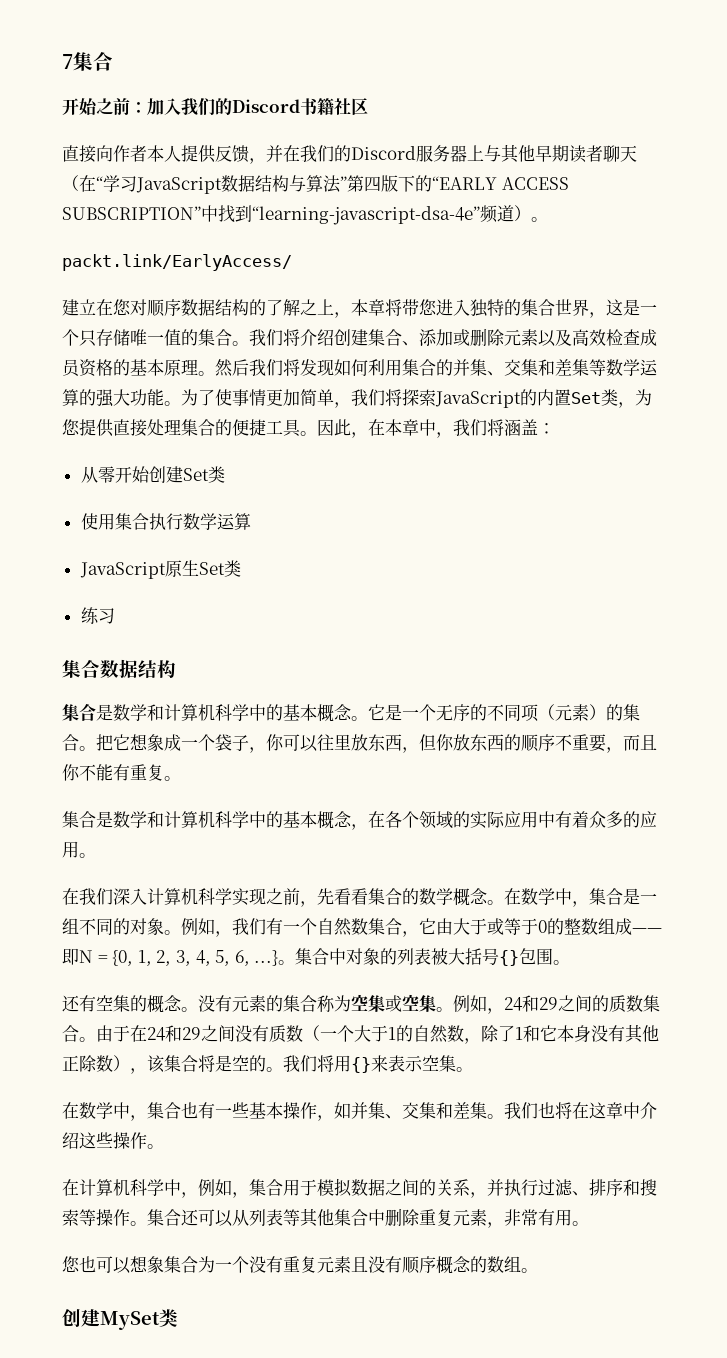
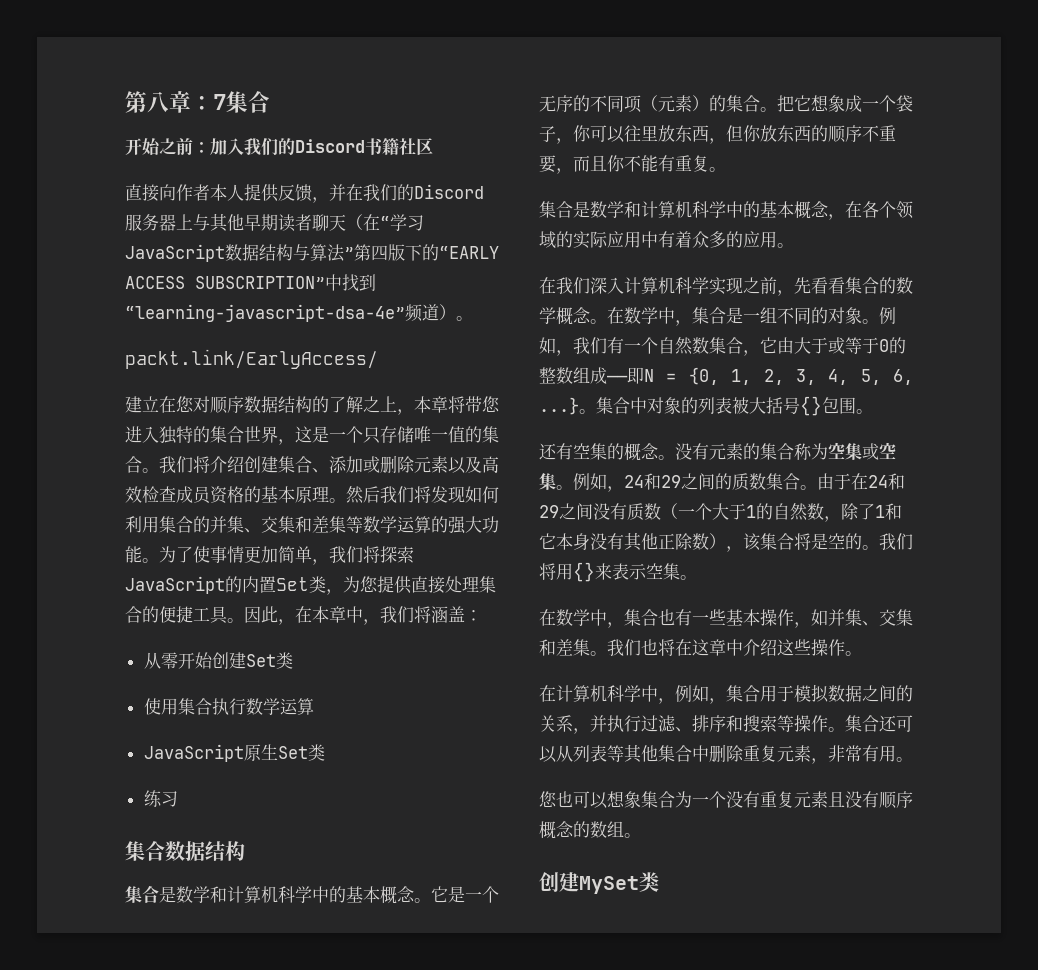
- 7集合
+ 第八章：7集合

